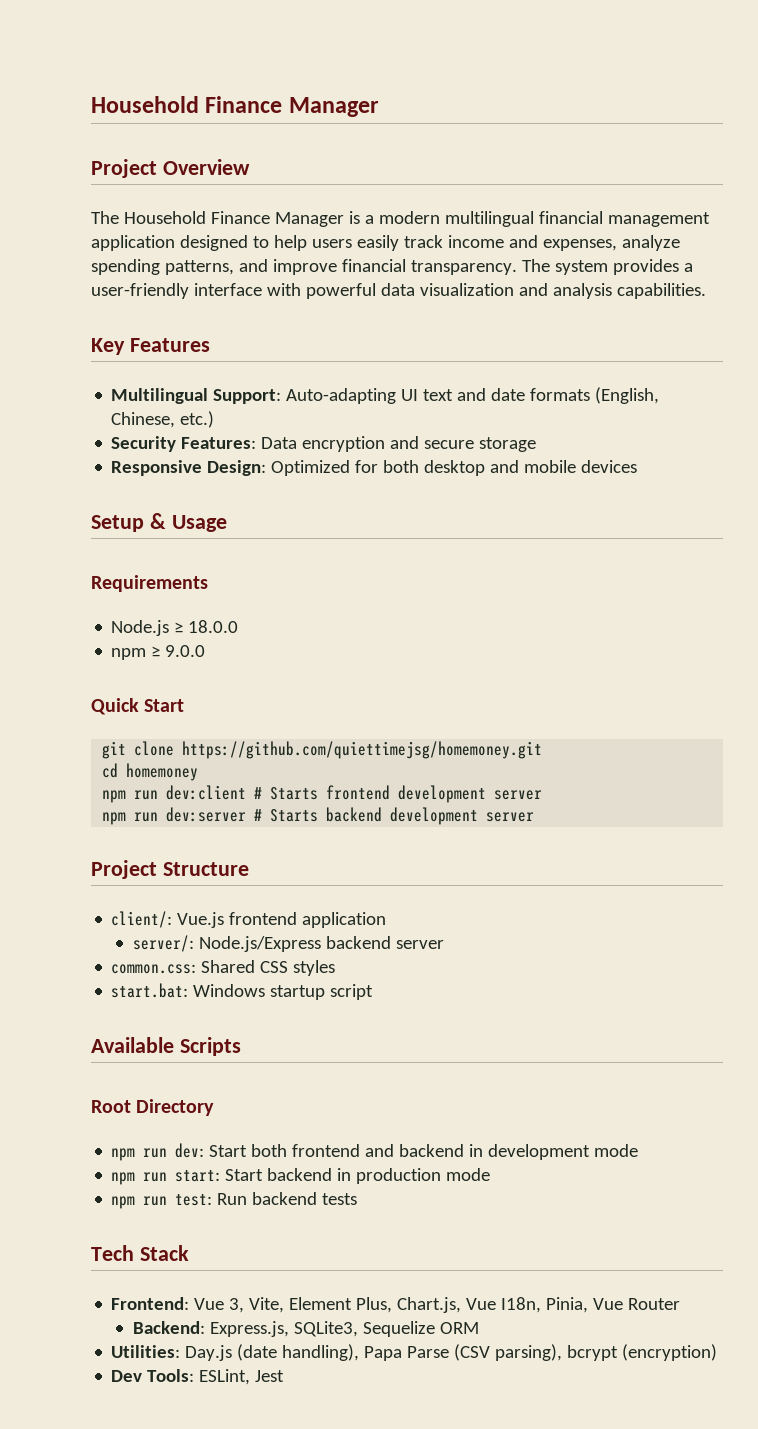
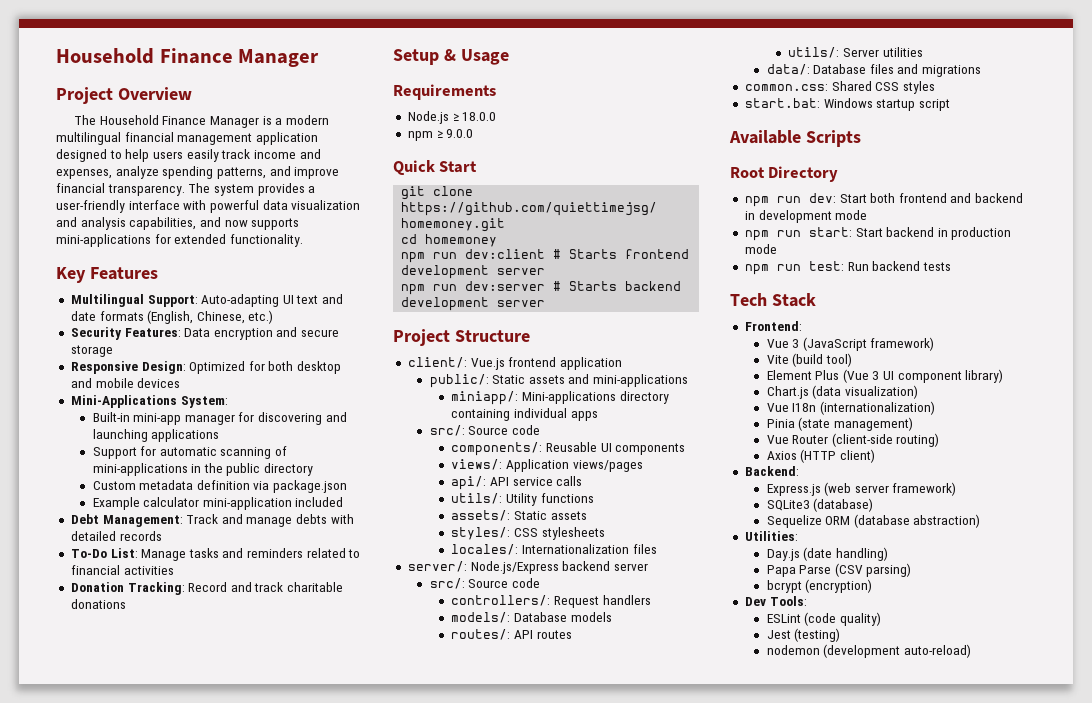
- The system provides a user-friendly interface with powerful data visualization and analysis capabilities.
+ The system provides a user-friendly interface with powerful data visualization and analysis capabilities, and now supports mini-applications for extended functionality.
+ Mini-Applications System:
+ Built-in mini-app manager for discovering and launching applications
+ Support for automatic scanning of mini-applications in the public directory
+ Custom metadata definition via package.json
+ Example calculator mini-application included
+ Debt Management: Track and manage debts with detailed records
+ To-Do List: Manage tasks and reminders related to financial activities
+ Donation Tracking: Record and track charitable donations
+ public/: Static assets and mini-applications
+ miniapp/: Mini-applications directory containing individual apps
+ src/: Source code
+ components/: Reusable UI components
+ views/: Application views/pages
+ api/: API service calls
+ utils/: Utility functions
+ assets/: Static assets
+ styles/: CSS stylesheets
+ locales/: Internationalization files
  server/: Node.js/Express backend server
+ src/: Source code
+ controllers/: Request handlers
+ models/: Database models
+ routes/: API routes
+ utils/: Server utilities
+ data/: Database files and migrations
- Frontend: Vue 3, Vite, Element Plus, Chart.js, Vue I18n, Pinia, Vue Router
- Backend: Express.js, SQLite3, Sequelize ORM
+ Frontend:
+ Vue 3 (JavaScript framework)
+ Vite (build tool)
+ Element Plus (Vue 3 UI component library)
+ Chart.js (data visualization)
+ Vue I18n (internationalization)
+ Pinia (state management)
+ Vue Router (client-side routing)
+ Axios (HTTP client)
+ Backend:
+ Express.js (web server framework)
+ SQLite3 (database)
+ Sequelize ORM (database abstraction)
- Utilities: Day.js (date handling), Papa Parse (CSV parsing), bcrypt (encryption)
+ Utilities:
+ Day.js (date handling)
+ Papa Parse (CSV parsing)
+ bcrypt (encryption)
- Dev Tools: ESLint, Jest
+ Dev Tools:
+ ESLint (code quality)
+ Jest (testing)
+ nodemon (development auto-reload)

